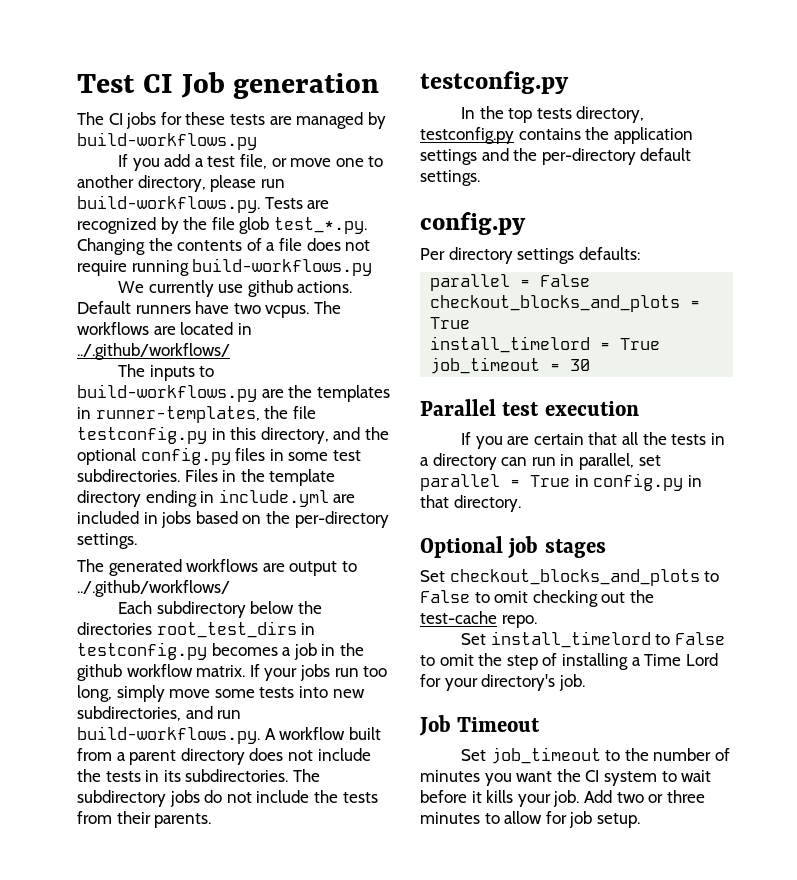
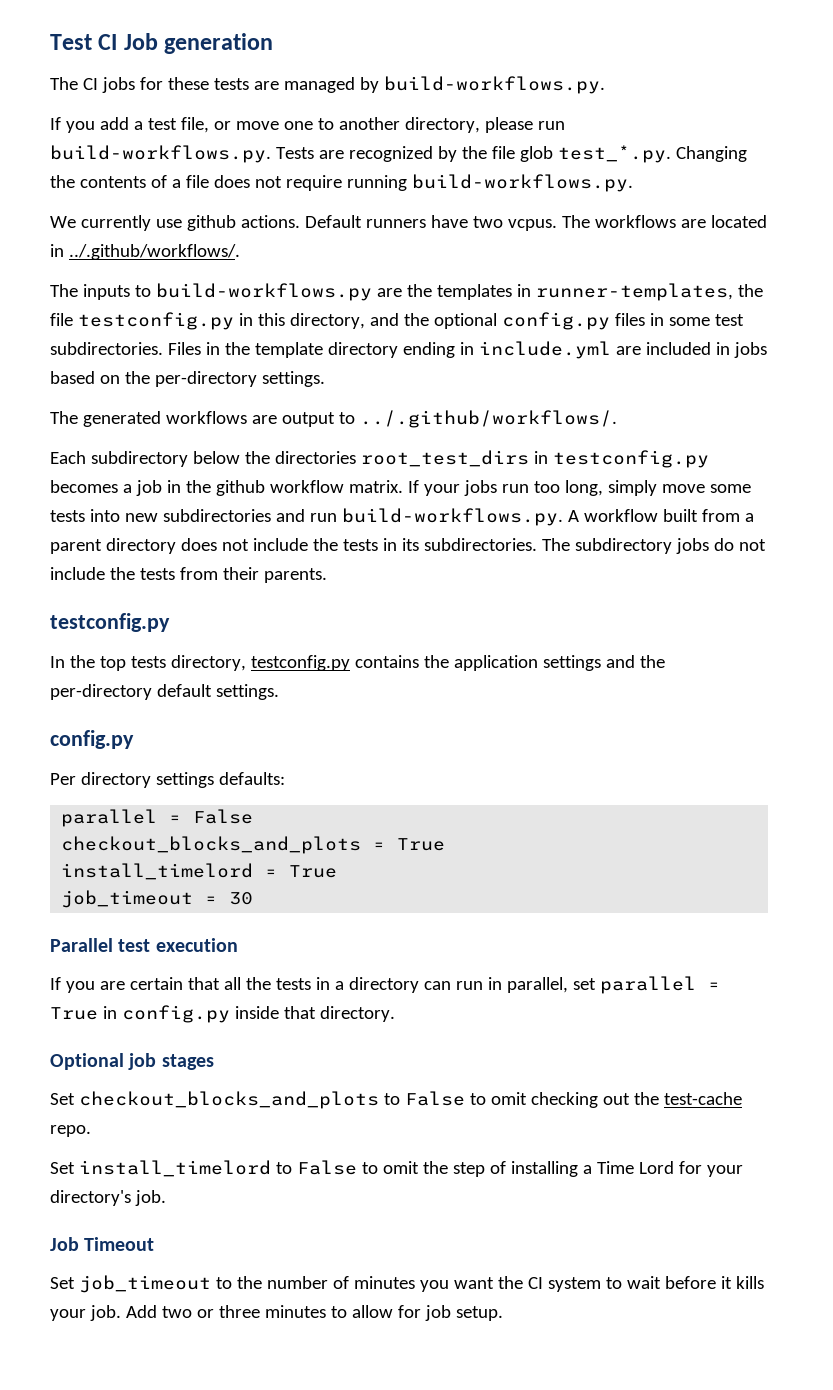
- The CI jobs for these tests are managed by build-workflows.py
+ The CI jobs for these tests are managed by build-workflows.py.
- If you add a test file, or move one to another directory, please run build-workflows.py. Tests are recognized by the file glob test_*.py. Changing the contents of a file does not require running build-workflows.py
+ If you add a test file, or move one to another directory, please run build-workflows.py. Tests are recognized by the file glob test_*.py. Changing the contents of a file does not require running build-workflows.py.
- The workflows are located in ../.github/workflows/
+ The workflows are located in ../.github/workflows/.
- The generated workflows are output to ../.github/workflows/
+ The generated workflows are output to ../.github/workflows/.
- If your jobs run too long, simply move some tests into new subdirectories, and run build-workflows.py. A workflow built from a parent directory does not include the tests in its subdirectories.
+ If your jobs run too long, simply move some tests into new subdirectories and run build-workflows.py. A workflow built from a parent directory does not include the tests in its subdirectories.
- If you are certain that all the tests in a directory can run in parallel, set parallel = True in config.py in that directory.
+ If you are certain that all the tests in a directory can run in parallel, set parallel = True in config.py inside that directory.

